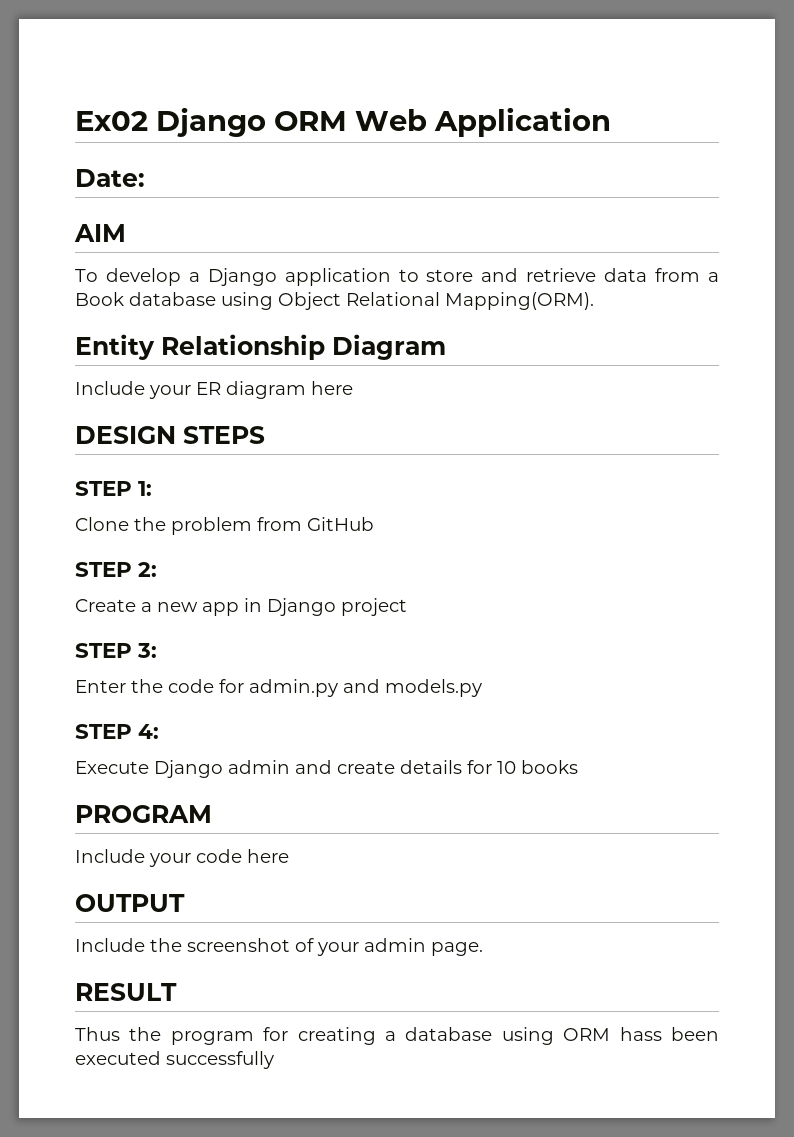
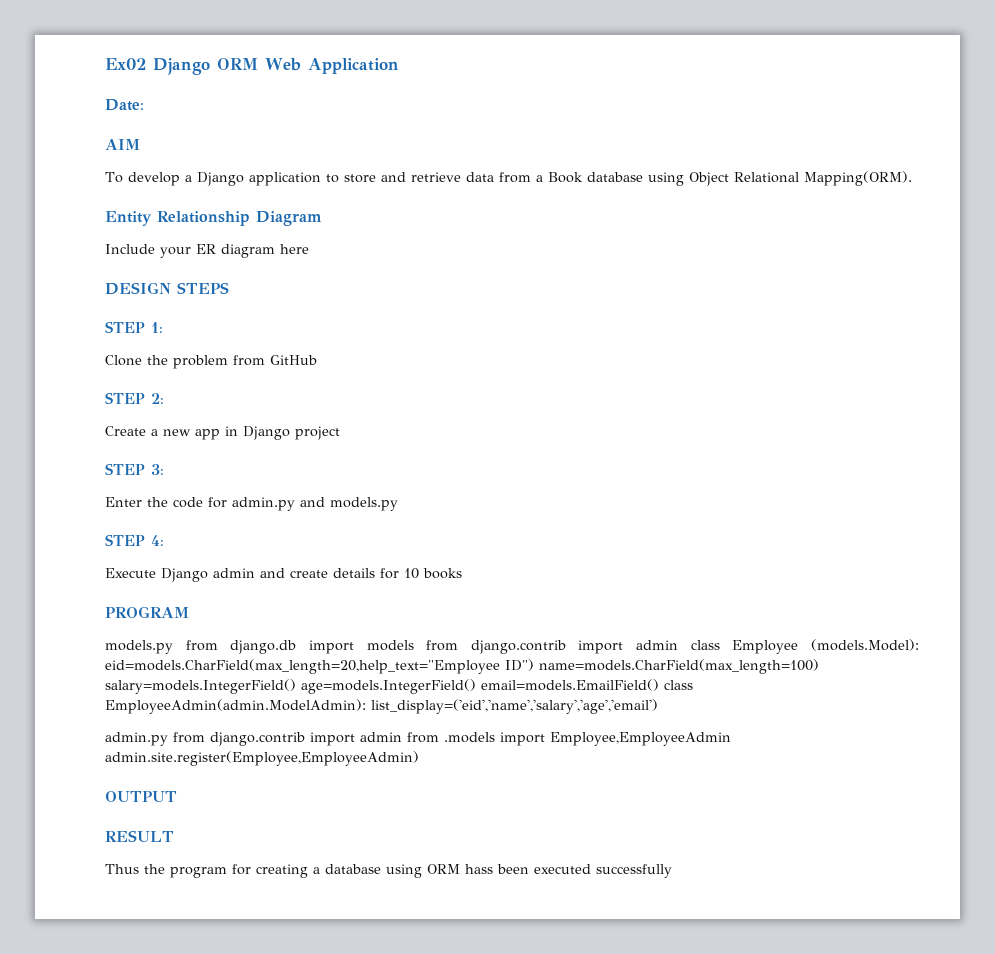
- Include your code here
+ models.py from django.db import models from django.contrib import admin class Employee (models.Model): eid=models.CharField(max_length=20,help_text="Employee ID") name=models.CharField(max_length=100) salary=models.IntegerField() age=models.IntegerField() email=models.EmailField() class EmployeeAdmin(admin.ModelAdmin): list_display=('eid','name','salary','age','email')
+ admin.py from django.contrib import admin from .models import Employee,EmployeeAdmin admin.site.register(Employee,EmployeeAdmin)
  OUTPUT
- Include the screenshot of your admin page.

